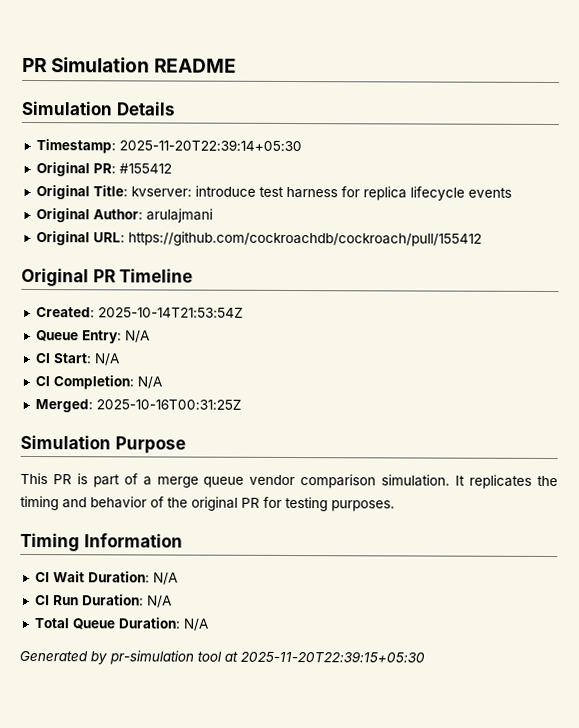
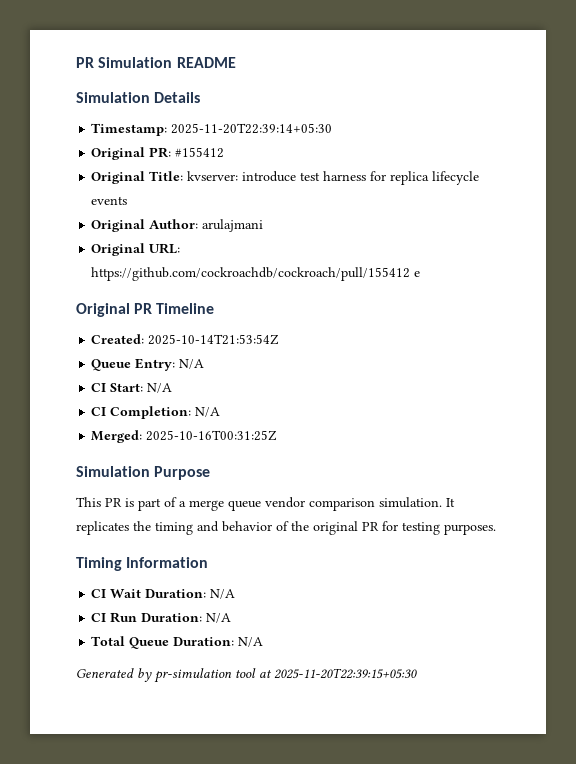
- Original URL: https://github.com/cockroachdb/cockroach/pull/155412
+ Original URL: https://github.com/cockroachdb/cockroach/pull/155412 e

